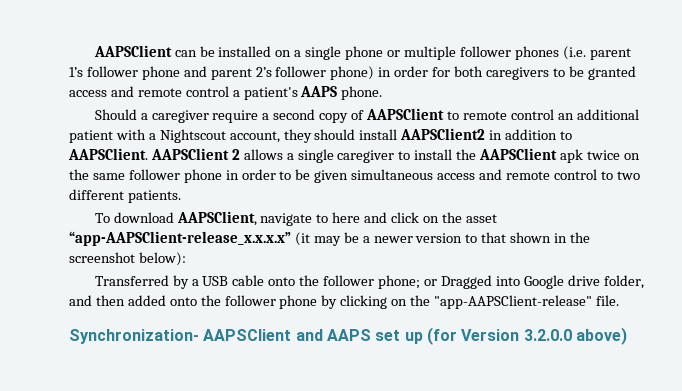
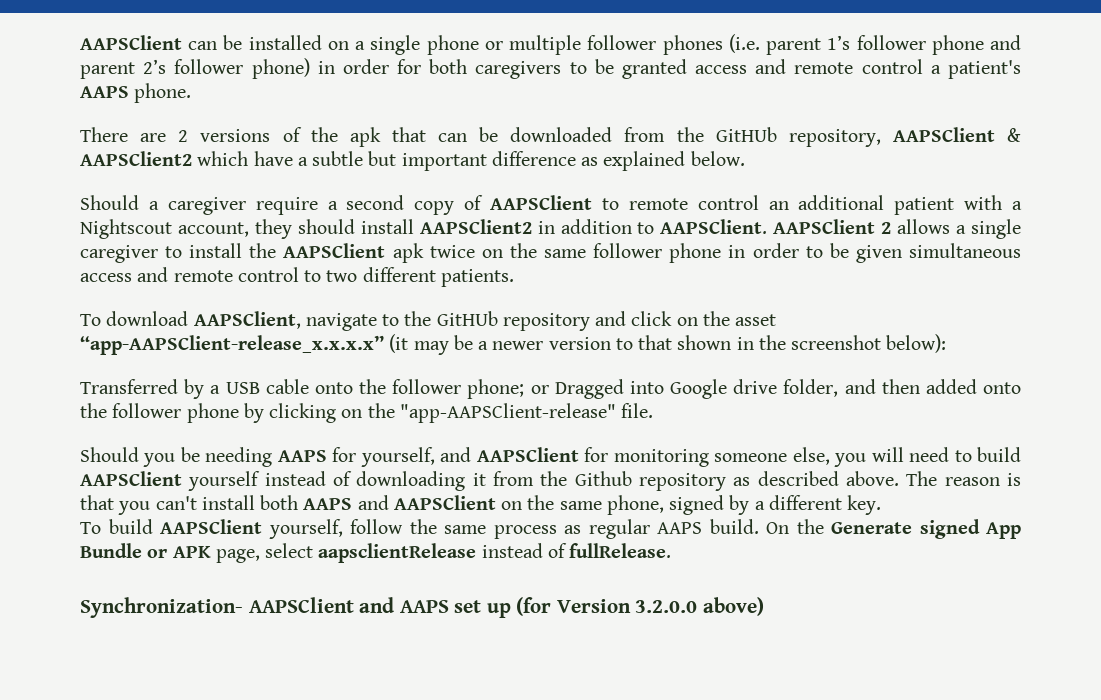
+ There are 2 versions of the apk that can be downloaded from the GitHUb repository, AAPSClient & AAPSClient2 which have a subtle but important difference as explained below.
- To download AAPSClient, navigate to here and click on the asset “app-AAPSClient-release_x.x.x.x” (it may be a newer version to that shown in the screenshot below):
+ To download AAPSClient, navigate to the GitHUb repository and click on the asset “app-AAPSClient-release_x.x.x.x” (it may be a newer version to that shown in the screenshot below):
+ Should you be needing AAPS for yourself, and AAPSClient for monitoring someone else, you will need to build AAPSClient yourself instead of downloading it from the Github repository as described above. The reason is that you can't install both AAPS and AAPSClient on the same phone, signed by a different key.
+ To build AAPSClient yourself, follow the same process as regular AAPS build. On the Generate signed App Bundle or APK page, select aapsclientRelease instead of fullRelease.

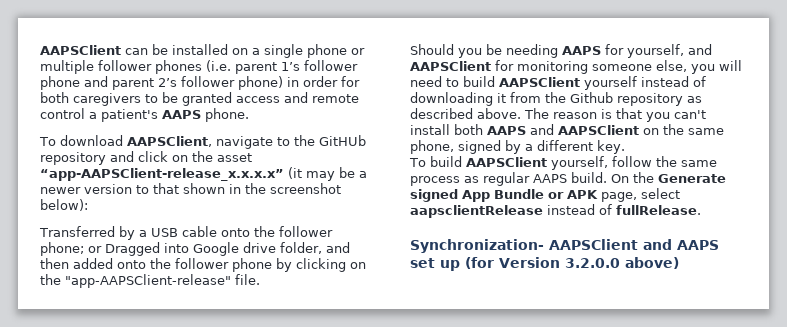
- There are 2 versions of the apk that can be downloaded from the GitHUb repository, AAPSClient & AAPSClient2 which have a subtle but important difference as explained below.
- Should a caregiver require a second copy of AAPSClient to remote control an additional patient with a Nightscout account, they should install AAPSClient2 in addition to AAPSClient. AAPSClient 2 allows a single caregiver to install the AAPSClient apk twice on the same follower phone in order to be given simultaneous access and remote control to two different patients.

